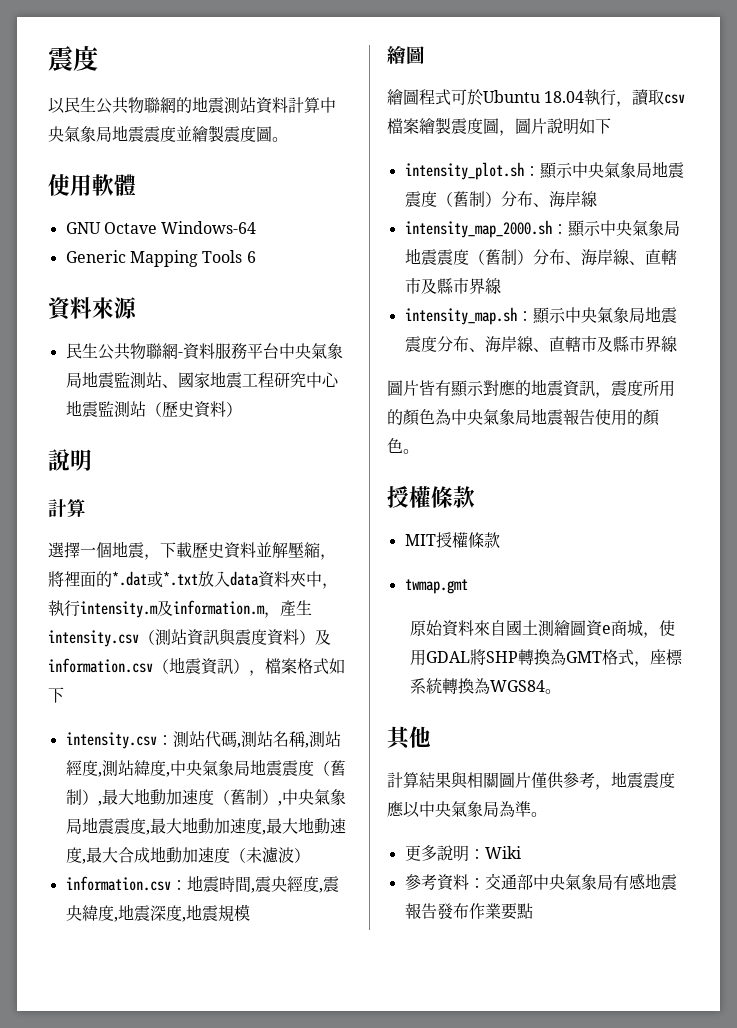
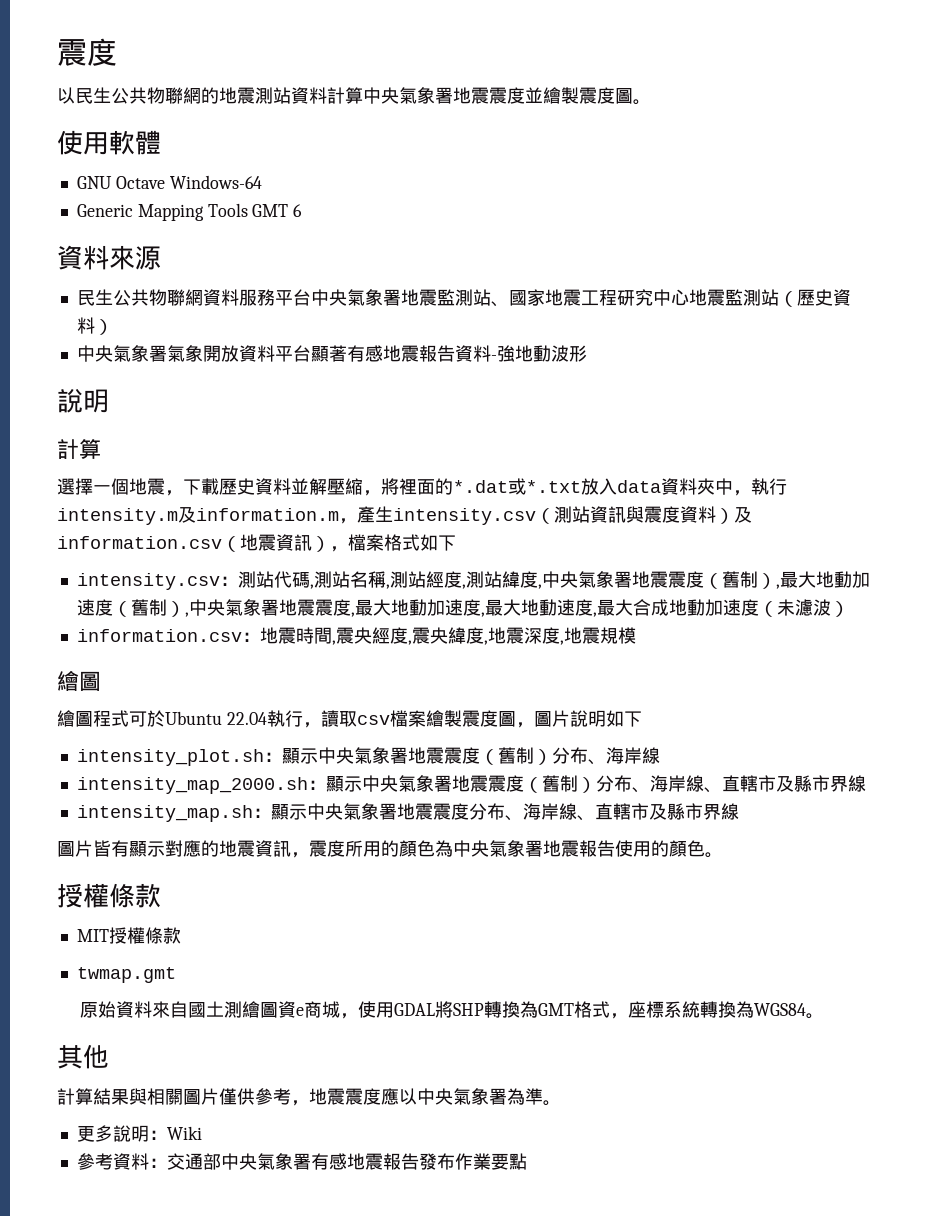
- 以民生公共物聯網的地震測站資料計算中央氣象局地震震度並繪製震度圖。
+ 以民生公共物聯網的地震測站資料計算中央氣象署地震震度並繪製震度圖。
- Generic Mapping Tools 6
+ Generic Mapping Tools GMT 6
- 民生公共物聯網-資料服務平台中央氣象局地震監測站、國家地震工程研究中心地震監測站（歷史資料）
+ 民生公共物聯網資料服務平台中央氣象署地震監測站、國家地震工程研究中心地震監測站（歷史資料）
+ 中央氣象署氣象開放資料平台顯著有感地震報告資料-強地動波形
- intensity.csv：測站代碼,測站名稱,測站經度,測站緯度,中央氣象局地震震度（舊制）,最大地動加速度（舊制）,中央氣象局地震震度,最大地動加速度,最大地動速度,最大合成地動加速度（未濾波）
+ intensity.csv：測站代碼,測站名稱,測站經度,測站緯度,中央氣象署地震震度（舊制）,最大地動加速度（舊制）,中央氣象署地震震度,最大地動加速度,最大地動速度,最大合成地動加速度（未濾波）
- 繪圖程式可於Ubuntu 18.04執行，讀取csv檔案繪製震度圖，圖片說明如下
+ 繪圖程式可於Ubuntu 22.04執行，讀取csv檔案繪製震度圖，圖片說明如下
- intensity_plot.sh：顯示中央氣象局地震震度（舊制）分布、海岸線
+ intensity_plot.sh：顯示中央氣象署地震震度（舊制）分布、海岸線
- intensity_map_2000.sh：顯示中央氣象局地震震度（舊制）分布、海岸線、直轄市及縣市界線
+ intensity_map_2000.sh：顯示中央氣象署地震震度（舊制）分布、海岸線、直轄市及縣市界線
- intensity_map.sh：顯示中央氣象局地震震度分布、海岸線、直轄市及縣市界線
+ intensity_map.sh：顯示中央氣象署地震震度分布、海岸線、直轄市及縣市界線
- 圖片皆有顯示對應的地震資訊，震度所用的顏色為中央氣象局地震報告使用的顏色。
+ 圖片皆有顯示對應的地震資訊，震度所用的顏色為中央氣象署地震報告使用的顏色。
- 計算結果與相關圖片僅供參考，地震震度應以中央氣象局為準。
+ 計算結果與相關圖片僅供參考，地震震度應以中央氣象署為準。
- 參考資料：交通部中央氣象局有感地震報告發布作業要點
+ 參考資料：交通部中央氣象署有感地震報告發布作業要點

